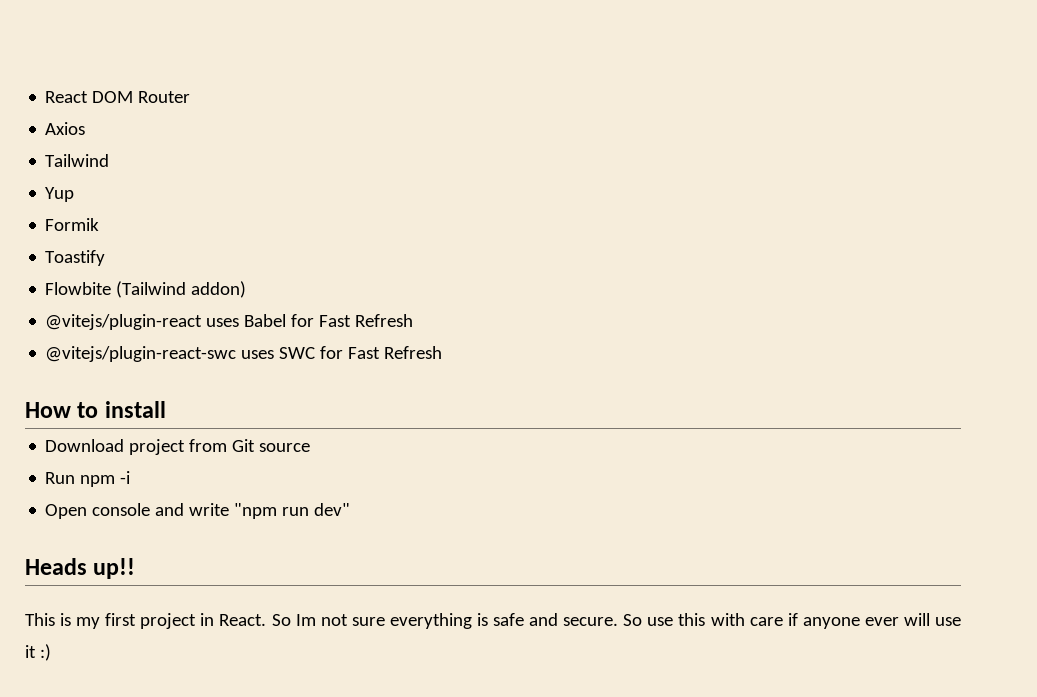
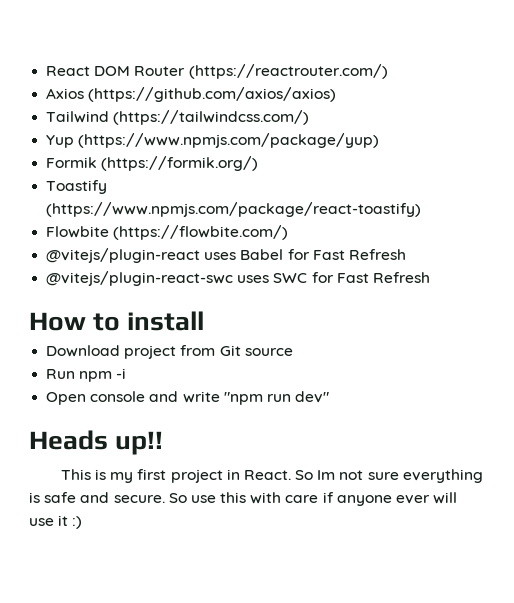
- React DOM Router
+ React DOM Router (https://reactrouter.com/)
- Axios
+ Axios (https://github.com/axios/axios)
- Tailwind
+ Tailwind (https://tailwindcss.com/)
- Yup
+ Yup (https://www.npmjs.com/package/yup)
- Formik
+ Formik (https://formik.org/)
- Toastify
+ Toastify (https://www.npmjs.com/package/react-toastify)
- Flowbite (Tailwind addon)
+ Flowbite (https://flowbite.com/)

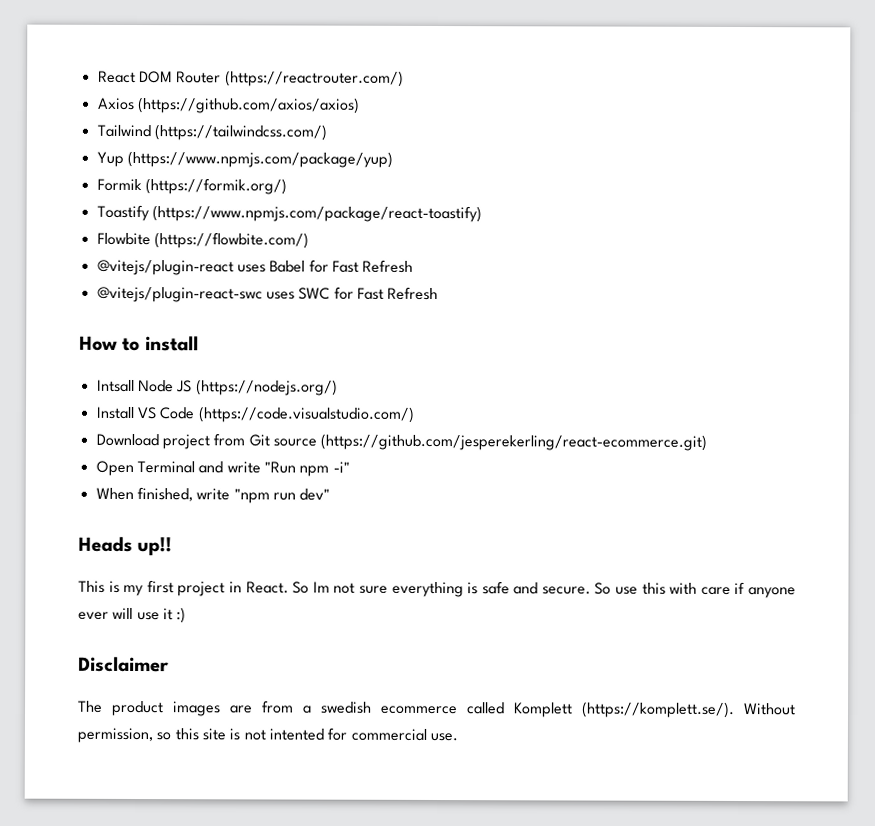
+ Intsall Node JS (https://nodejs.org/)
+ Install VS Code (https://code.visualstudio.com/)
- Download project from Git source
- Run npm -i
+ Download project from Git source (https://github.com/jesperekerling/react-ecommerce.git)
- Open console and write "npm run dev"
+ Open Terminal and write "Run npm -i"
+ When finished, write "npm run dev"
+ Disclaimer
+ The product images are from a swedish ecommerce called Komplett (https://komplett.se/). Without permission, so this site is not intented for commercial use.

